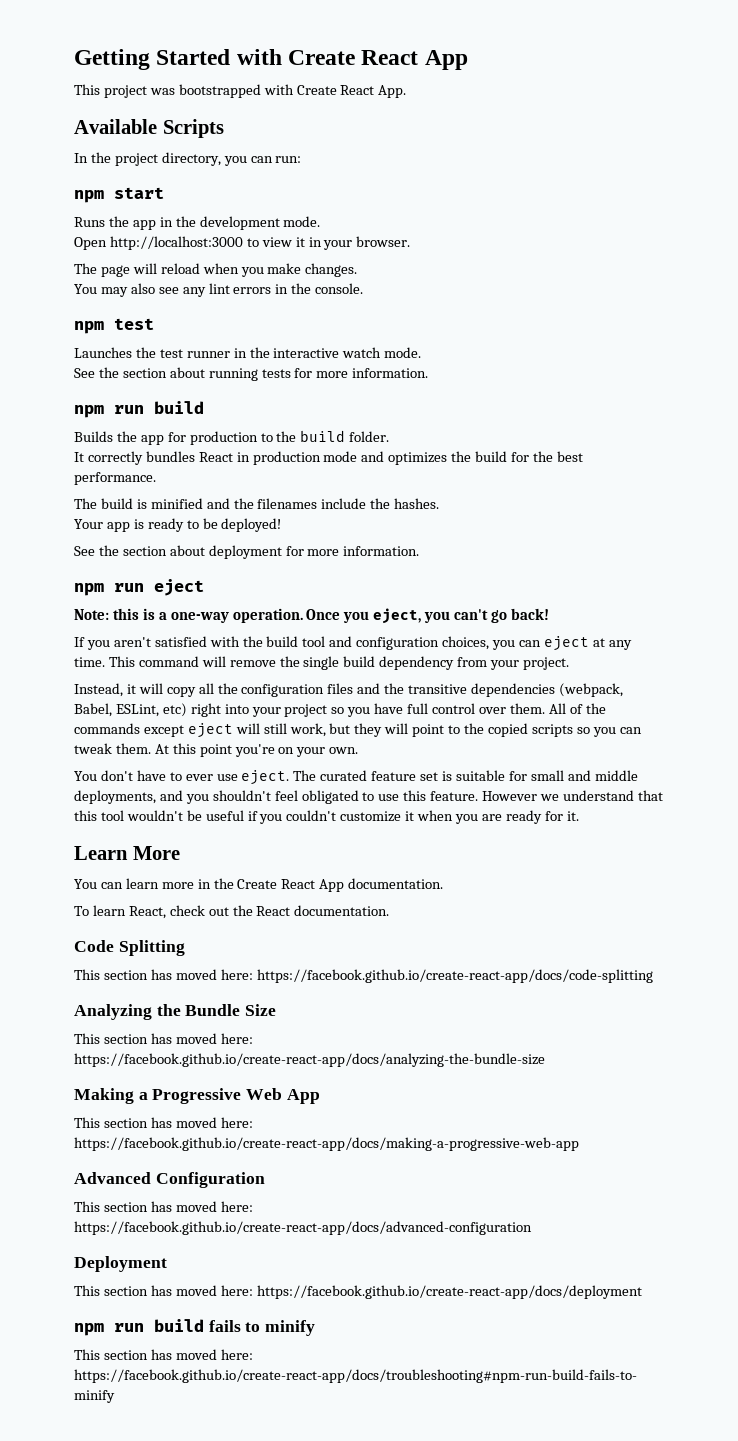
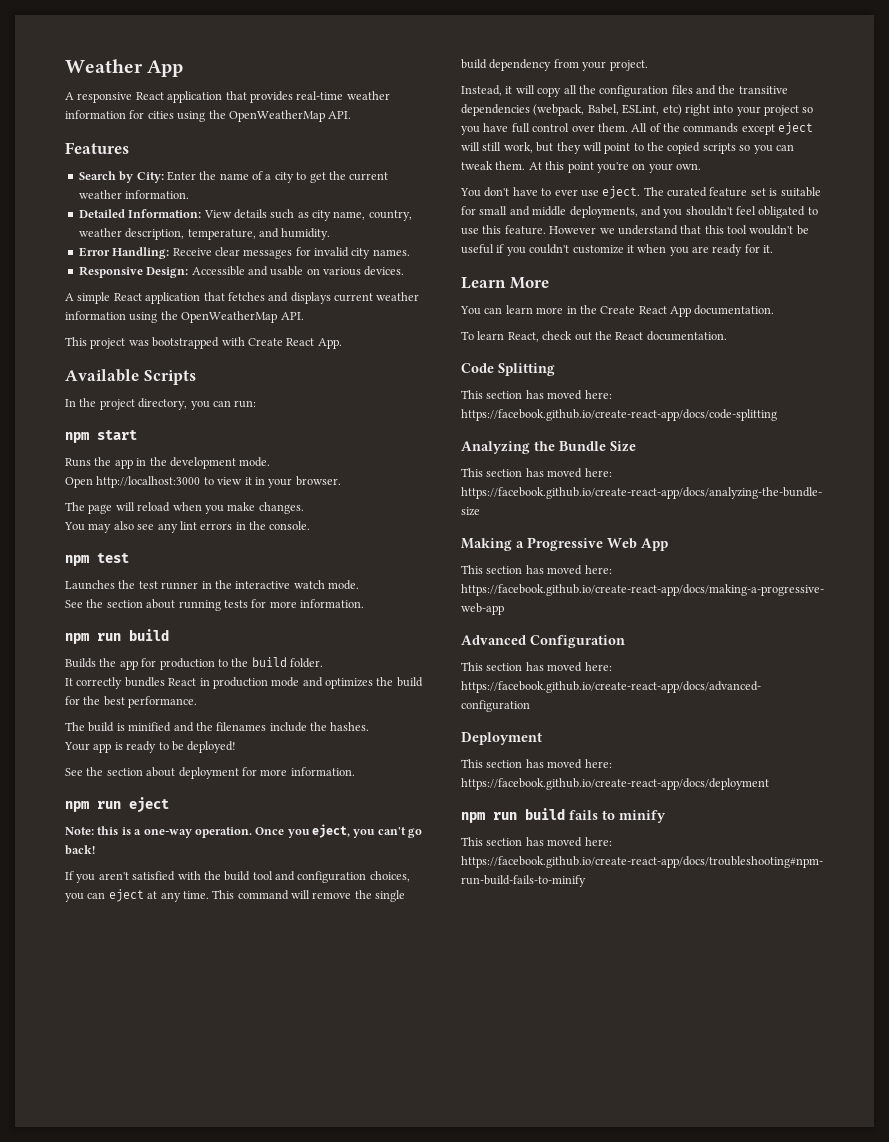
- Getting Started with Create React App
+ Weather App
+ A responsive React application that provides real-time weather information for cities using the OpenWeatherMap API.
+ Features
+ Search by City: Enter the name of a city to get the current weather information.
+ Detailed Information: View details such as city name, country, weather description, temperature, and humidity.
+ Error Handling: Receive clear messages for invalid city names.
+ Responsive Design: Accessible and usable on various devices.
+ A simple React application that fetches and displays current weather information using the OpenWeatherMap API.

